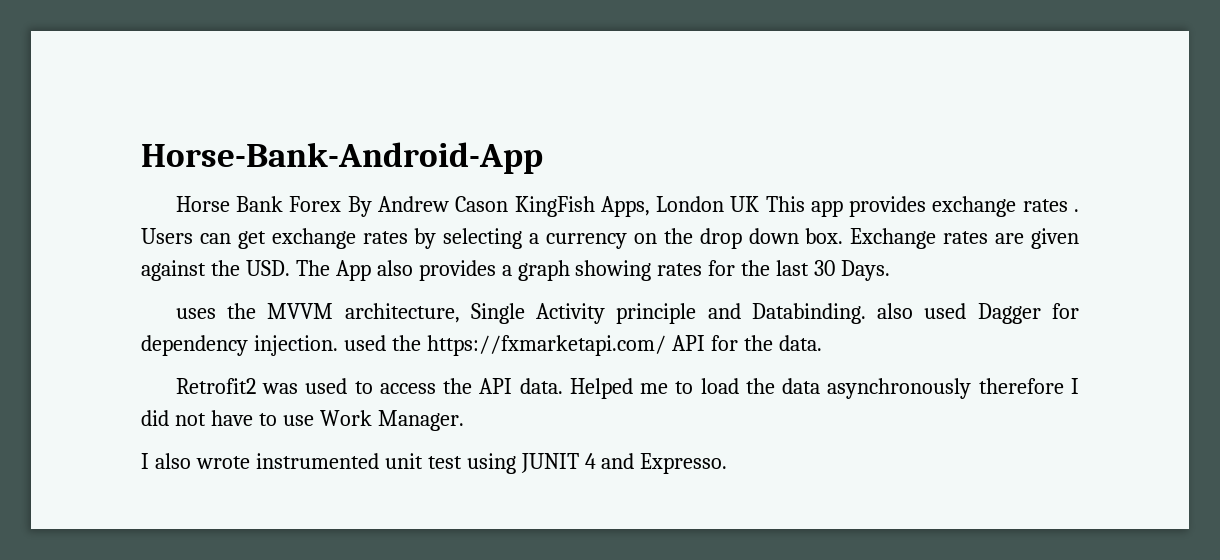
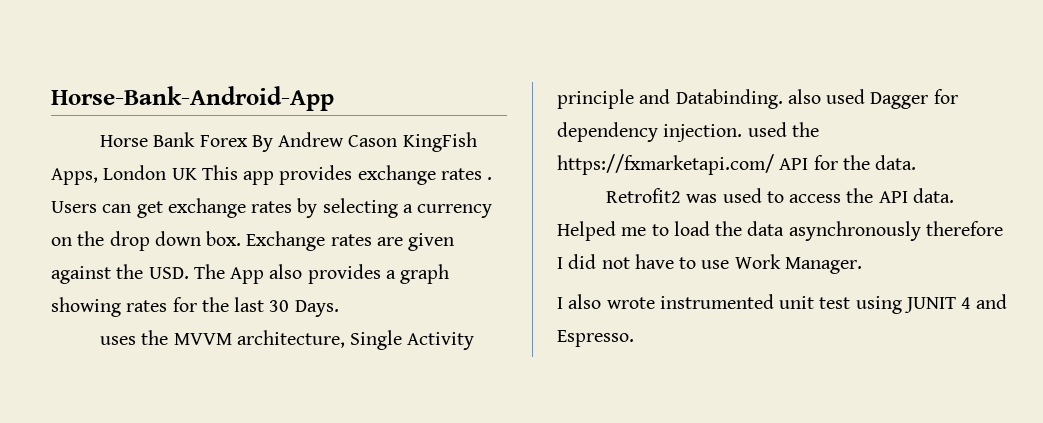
- I also wrote instrumented unit test using JUNIT 4 and Expresso.
+ I also wrote instrumented unit test using JUNIT 4 and Espresso.

